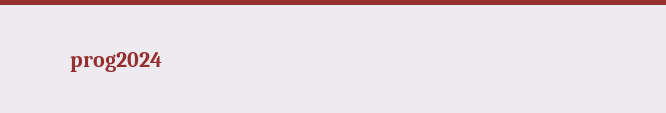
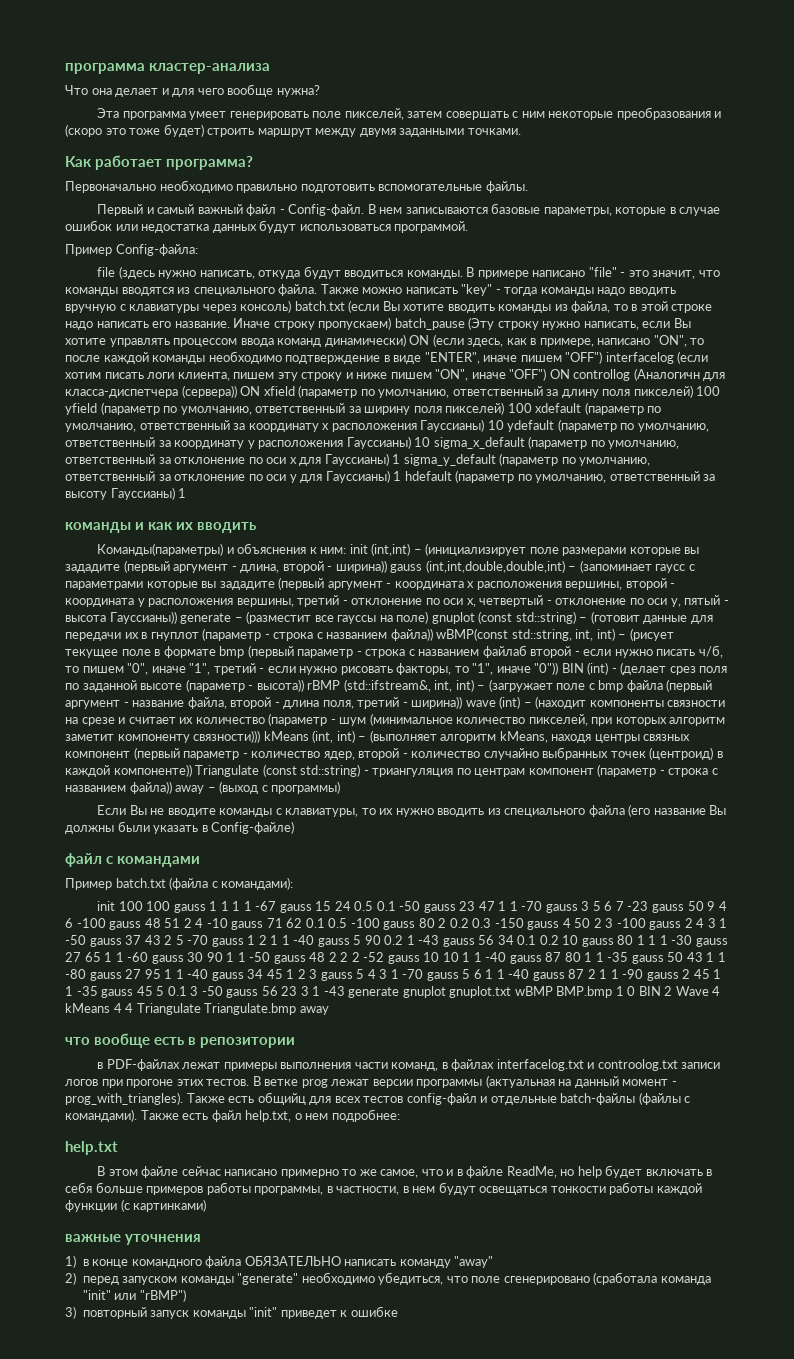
- prog2024
+ программа кластер-анализа
+ Что она делает и для чего вообще нужна?
+ Эта программа умеет генерировать поле пикселей, затем совершать с ним некоторые преобразования и (скоро это тоже будет) строить маршрут между двумя заданными точками.
+ Как работает программа?
+ Первоначально необходимо правильно подготовить вспомогательные файлы.
+ Первый и самый важный файл - Config-файл. В нем записываются базовые параметры, которые в случае ошибок или недостатка данных будут использоваться программой.
+ Пример Config-файла:
+ file (здесь нужно написать, откуда будут вводиться команды. В примере написано "file" - это значит, что команды вводятся из специального файла. Также можно написать "key" - тогда команды надо вводить вручную с клавиатуры через консоль) batch.txt (если Вы хотите вводить команды из файла, то в этой строке надо написать его название. Иначе строку пропускаем) batch_pause (Эту строку нужно написать, если Вы хотите управлять процессом ввода команд динамически) ON (если здесь, как в примере, написано "ON", то после каждой команды необходимо подтверждение в виде "ENTER", иначе пишем "OFF") interfacelog (если хотим писать логи клиента, пишем эту строку и ниже пишем "ON", иначе "OFF") ON controllog (Аналогичн для класса-диспетчера (сервера)) ON xfield (параметр по умолчанию, ответственный за длину поля пикселей) 100 yfield (параметр по умолчанию, ответственный за ширину поля пикселей) 100 xdefault (параметр по умолчанию, ответственный за координату х расположения Гауссианы) 10 ydefault (параметр по умолчанию, ответственный за координату у расположения Гауссианы) 10 sigma_x_default (параметр по умолчанию, ответственный за отклонение по оси х для Гауссианы) 1 sigma_y_default (параметр по умолчанию, ответственный за отклонение по оси у для Гауссианы) 1 hdefault (параметр по умолчанию, ответственный за высоту Гауссианы) 1
+ команды и как их вводить
+ Команды(параметры) и объяснения к ним: init (int,int) – (инициализирует поле размерами которые вы зададите (первый аргумент - длина, второй - ширина)) gauss (int,int,double,double,int) – (запоминает гаусс с параметрами которые вы зададите (первый аргумент - координата х расположения вершины, второй - координата у расположения вершины, третий - отклонение по оси х, четвертый - отклонение по оси у, пятый - высота Гауссианы)) generate – (разместит все гауссы на поле) gnuplot (const std::string) – (готовит данные для передачи их в гнуплот (параметр - строка с названием файла)) wBMP(const std::string, int, int) – (рисует текущее поле в формате bmp (первый параметр - строка с названием файлаб второй - если нужно писать ч/б, то пишем "0", иначе "1", третий - если нужно рисовать факторы, то "1", иначе "0")) BIN (int) - (делает срез поля по заданной высоте (параметр - высота)) rBMP (std::ifstream&, int, int) – (загружает поле с bmp файла (первый аргумент - название файла, второй - длина поля, третий - ширина)) wave (int) – (находит компоненты связности на срезе и считает их количество (параметр - шум (минимальное количество пикселей, при которых алгоритм заметит компоненту связности))) kMeans (int, int) – (выполняет алгоритм kMeans, находя центры связных компонент (первый параметр - количество ядер, второй - количество случайно выбранных точек (центроид) в каждой компоненте)) Triangulate (const std::string) - триангуляция по центрам компонент (параметр - строка с названием файла)) away – (выход с программы)
+ Если Вы не вводите команды с клавиатуры, то их нужно вводить из специального файла (его название Вы должны были указать в Config-файле)
+ файл с командами
+ Пример batch.txt (файла с командами):
+ init 100 100 gauss 1 1 1 1 -67 gauss 15 24 0.5 0.1 -50 gauss 23 47 1 1 -70 gauss 3 5 6 7 -23 gauss 50 9 4 6 -100 gauss 48 51 2 4 -10 gauss 71 62 0.1 0.5 -100 gauss 80 2 0.2 0.3 -150 gauss 4 50 2 3 -100 gauss 2 4 3 1 -50 gauss 37 43 2 5 -70 gauss 1 2 1 1 -40 gauss 5 90 0.2 1 -43 gauss 56 34 0.1 0.2 10 gauss 80 1 1 1 -30 gauss 27 65 1 1 -60 gauss 30 90 1 1 -50 gauss 48 2 2 2 -52 gauss 10 10 1 1 -40 gauss 87 80 1 1 -35 gauss 50 43 1 1 -80 gauss 27 95 1 1 -40 gauss 34 45 1 2 3 gauss 5 4 3 1 -70 gauss 5 6 1 1 -40 gauss 87 2 1 1 -90 gauss 2 45 1 1 -35 gauss 45 5 0.1 3 -50 gauss 56 23 3 1 -43 generate gnuplot gnuplot.txt wBMP BMP.bmp 1 0 BIN 2 Wave 4 kMeans 4 4 Triangulate Triangulate.bmp away
+ что вообще есть в репозитории
+ в PDF-файлах лежат примеры выполнения части команд, в файлах interfacelog.txt и controolog.txt записи логов при прогоне этих тестов. В ветке prog лежат версии программы (актуальная на данный момент - prog_with_triangles). Также есть общийц для всех тестов config-файл и отдельные batch-файлы (файлы с командами). Также есть файл help.txt, о нем подробнее:
+ help.txt
+ В этом файле сейчас написано примерно то же самое, что и в файле ReadMe, но help будет включать в себя больше примеров работы программы, в частности, в нем будут освещаться тонкости работы каждой функции (с картинками)
+ важные уточнения
+ 1) в конце командного файла ОБЯЗАТЕЛЬНО написать команду "away"
+ 2) перед запуском команды "generate" необходимо убедиться, что поле сгенерировано (сработала команда "init" или "rBMP")
+ 3) повторный запуск команды "init" приведет к ошибке

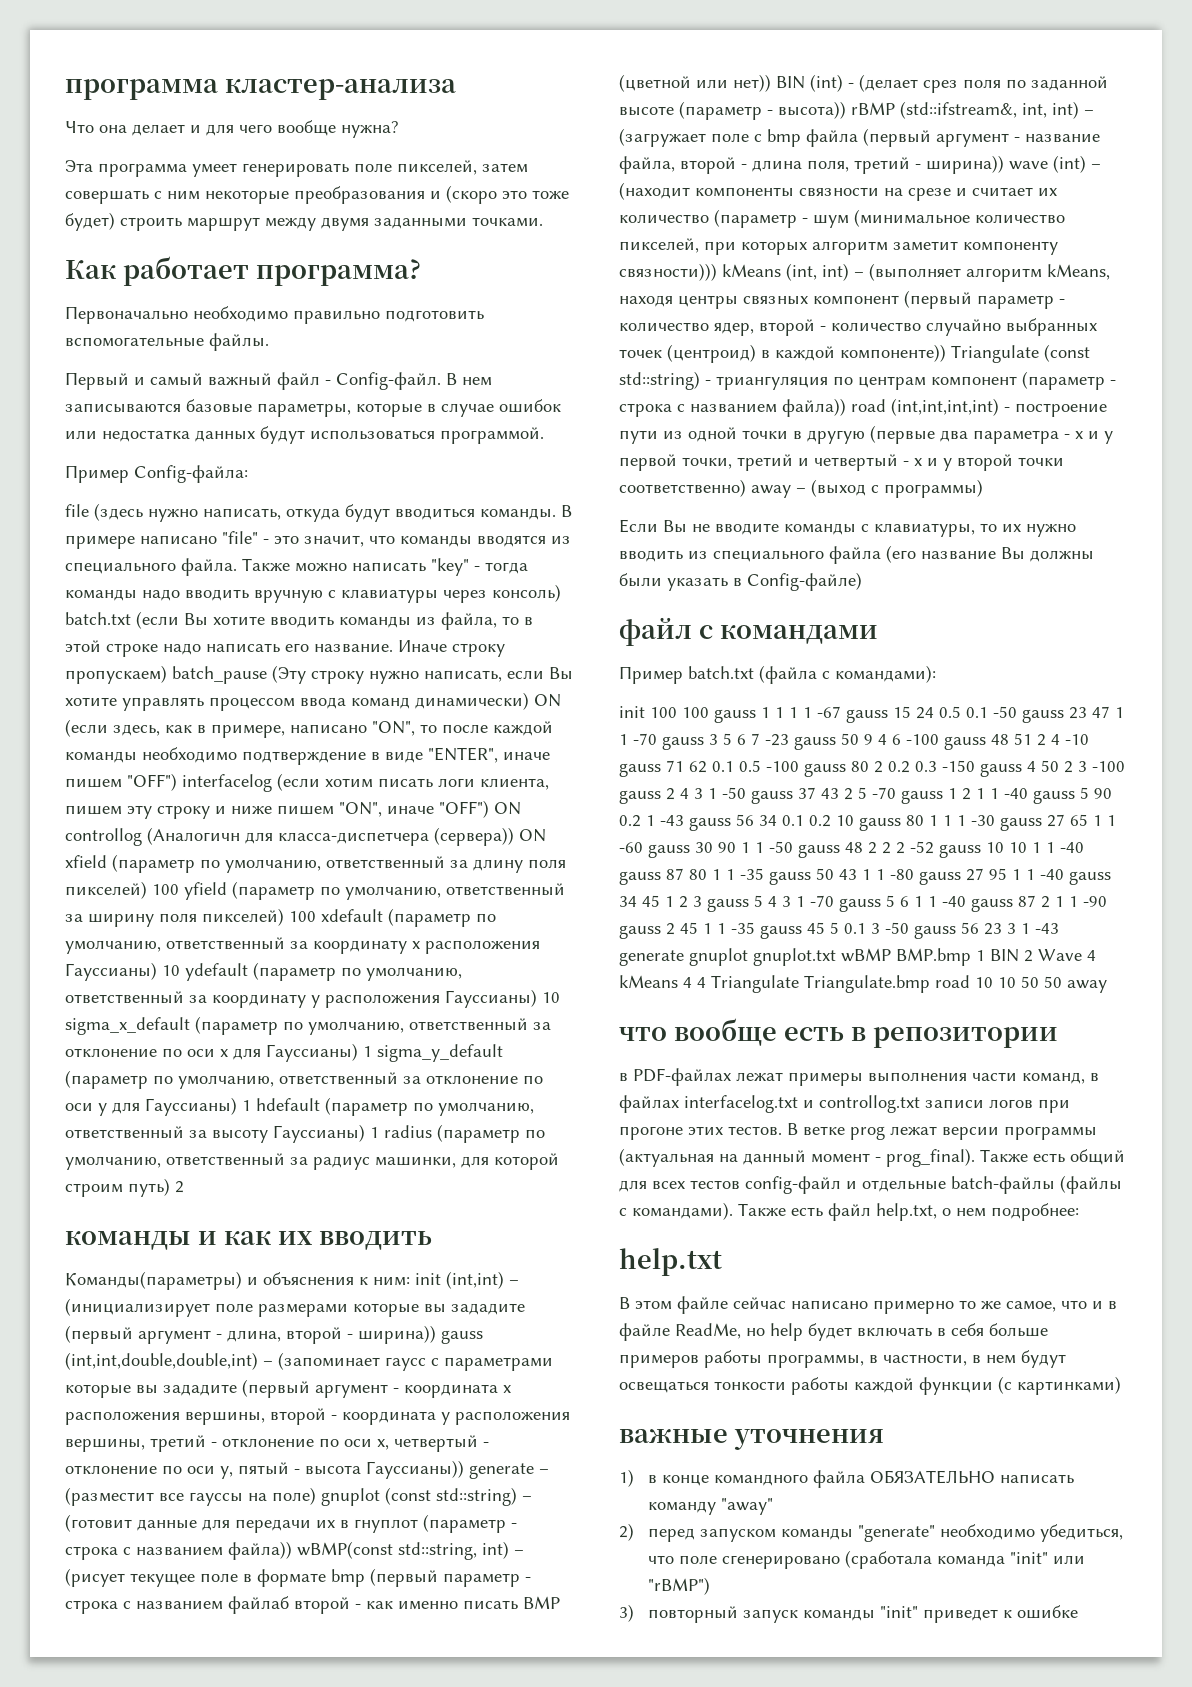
- Иначе строку пропускаем) batch_pause (Эту строку нужно написать, если Вы хотите управлять процессом ввода команд динамически) ON (если здесь, как в примере, написано "ON", то после каждой команды необходимо подтверждение в виде "ENTER", иначе пишем "OFF") interfacelog (если хотим писать логи клиента, пишем эту строку и ниже пишем "ON", иначе "OFF") ON controllog (Аналогичн для класса-диспетчера (сервера)) ON xfield (параметр по умолчанию, ответственный за длину поля пикселей) 100 yfield (параметр по умолчанию, ответственный за ширину поля пикселей) 100 xdefault (параметр по умолчанию, ответственный за координату х расположения Гауссианы) 10 ydefault (параметр по умолчанию, ответственный за координату у расположения Гауссианы) 10 sigma_x_default (параметр по умолчанию, ответственный за отклонение по оси х для Гауссианы) 1 sigma_y_default (параметр по умолчанию, ответственный за отклонение по оси у для Гауссианы) 1 hdefault (параметр по умолчанию, ответственный за высоту Гауссианы) 1
+ Иначе строку пропускаем) batch_pause (Эту строку нужно написать, если Вы хотите управлять процессом ввода команд динамически) ON (если здесь, как в примере, написано "ON", то после каждой команды необходимо подтверждение в виде "ENTER", иначе пишем "OFF") interfacelog (если хотим писать логи клиента, пишем эту строку и ниже пишем "ON", иначе "OFF") ON controllog (Аналогичн для класса-диспетчера (сервера)) ON xfield (параметр по умолчанию, ответственный за длину поля пикселей) 100 yfield (параметр по умолчанию, ответственный за ширину поля пикселей) 100 xdefault (параметр по умолчанию, ответственный за координату х расположения Гауссианы) 10 ydefault (параметр по умолчанию, ответственный за координату у расположения Гауссианы) 10 sigma_x_default (параметр по умолчанию, ответственный за отклонение по оси х для Гауссианы) 1 sigma_y_default (параметр по умолчанию, ответственный за отклонение по оси у для Гауссианы) 1 hdefault (параметр по умолчанию, ответственный за высоту Гауссианы) 1 radius (параметр по умолчанию, ответственный за радиус машинки, для которой строим путь) 2
- init (int,int) – (инициализирует поле размерами которые вы зададите (первый аргумент - длина, второй - ширина)) gauss (int,int,double,double,int) – (запоминает гаусс с параметрами которые вы зададите (первый аргумент - координата х расположения вершины, второй - координата у расположения вершины, третий - отклонение по оси х, четвертый - отклонение по оси у, пятый - высота Гауссианы)) generate – (разместит все гауссы на поле) gnuplot (const std::string) – (готовит данные для передачи их в гнуплот (параметр - строка с названием файла)) wBMP(const std::string, int, int) – (рисует текущее поле в формате bmp (первый параметр - строка с названием файлаб второй - если нужно писать ч/б, то пишем "0", иначе "1", третий - если нужно рисовать факторы, то "1", иначе "0")) BIN (int) - (делает срез поля по заданной высоте (параметр - высота)) rBMP (std::ifstream&, int, int) – (загружает поле с bmp файла (первый аргумент - название файла, второй - длина поля, третий - ширина)) wave (int) – (находит компоненты связности на срезе и считает их количество (параметр - шум (минимальное количество пикселей, при которых алгоритм заметит компоненту связности))) kMeans (int, int) – (выполняет алгоритм kMeans, находя центры связных компонент (первый параметр - количество ядер, второй - количество случайно выбранных точек (центроид) в каждой компоненте)) Triangulate (const std::string) - триангуляция по центрам компонент (параметр - строка с названием файла)) away – (выход с программы)
+ init (int,int) – (инициализирует поле размерами которые вы зададите (первый аргумент - длина, второй - ширина)) gauss (int,int,double,double,int) – (запоминает гаусс с параметрами которые вы зададите (первый аргумент - координата х расположения вершины, второй - координата у расположения вершины, третий - отклонение по оси х, четвертый - отклонение по оси у, пятый - высота Гауссианы)) generate – (разместит все гауссы на поле) gnuplot (const std::string) – (готовит данные для передачи их в гнуплот (параметр - строка с названием файла)) wBMP(const std::string, int) – (рисует текущее поле в формате bmp (первый параметр - строка с названием файлаб второй - как именно писать BMP (цветной или нет)) BIN (int) - (делает срез поля по заданной высоте (параметр - высота)) rBMP (std::ifstream&, int, int) – (загружает поле с bmp файла (первый аргумент - название файла, второй - длина поля, третий - ширина)) wave (int) – (находит компоненты связности на срезе и считает их количество (параметр - шум (минимальное количество пикселей, при которых алгоритм заметит компоненту связности))) kMeans (int, int) – (выполняет алгоритм kMeans, находя центры связных компонент (первый параметр - количество ядер, второй - количество случайно выбранных точек (центроид) в каждой компоненте)) Triangulate (const std::string) - триангуляция по центрам компонент (параметр - строка с названием файла)) road (int,int,int,int) - построение пути из одной точки в другую (первые два параметра - х и у первой точки, третий и четвертый - х и у второй точки соответственно) away – (выход с программы)
- init 100 100 gauss 1 1 1 1 -67 gauss 15 24 0.5 0.1 -50 gauss 23 47 1 1 -70 gauss 3 5 6 7 -23 gauss 50 9 4 6 -100 gauss 48 51 2 4 -10 gauss 71 62 0.1 0.5 -100 gauss 80 2 0.2 0.3 -150 gauss 4 50 2 3 -100 gauss 2 4 3 1 -50 gauss 37 43 2 5 -70 gauss 1 2 1 1 -40 gauss 5 90 0.2 1 -43 gauss 56 34 0.1 0.2 10 gauss 80 1 1 1 -30 gauss 27 65 1 1 -60 gauss 30 90 1 1 -50 gauss 48 2 2 2 -52 gauss 10 10 1 1 -40 gauss 87 80 1 1 -35 gauss 50 43 1 1 -80 gauss 27 95 1 1 -40 gauss 34 45 1 2 3 gauss 5 4 3 1 -70 gauss 5 6 1 1 -40 gauss 87 2 1 1 -90 gauss 2 45 1 1 -35 gauss 45 5 0.1 3 -50 gauss 56 23 3 1 -43 generate gnuplot gnuplot.txt wBMP BMP.bmp 1 0 BIN 2 Wave 4 kMeans 4 4 Triangulate Triangulate.bmp away
+ init 100 100 gauss 1 1 1 1 -67 gauss 15 24 0.5 0.1 -50 gauss 23 47 1 1 -70 gauss 3 5 6 7 -23 gauss 50 9 4 6 -100 gauss 48 51 2 4 -10 gauss 71 62 0.1 0.5 -100 gauss 80 2 0.2 0.3 -150 gauss 4 50 2 3 -100 gauss 2 4 3 1 -50 gauss 37 43 2 5 -70 gauss 1 2 1 1 -40 gauss 5 90 0.2 1 -43 gauss 56 34 0.1 0.2 10 gauss 80 1 1 1 -30 gauss 27 65 1 1 -60 gauss 30 90 1 1 -50 gauss 48 2 2 2 -52 gauss 10 10 1 1 -40 gauss 87 80 1 1 -35 gauss 50 43 1 1 -80 gauss 27 95 1 1 -40 gauss 34 45 1 2 3 gauss 5 4 3 1 -70 gauss 5 6 1 1 -40 gauss 87 2 1 1 -90 gauss 2 45 1 1 -35 gauss 45 5 0.1 3 -50 gauss 56 23 3 1 -43 generate gnuplot gnuplot.txt wBMP BMP.bmp 1 BIN 2 Wave 4 kMeans 4 4 Triangulate Triangulate.bmp road 10 10 50 50 away
- в PDF-файлах лежат примеры выполнения части команд, в файлах interfacelog.txt и controolog.txt записи логов при прогоне этих тестов.
+ в PDF-файлах лежат примеры выполнения части команд, в файлах interfacelog.txt и controllog.txt записи логов при прогоне этих тестов.
- В ветке prog лежат версии программы (актуальная на данный момент - prog_with_triangles). Также есть общийц для всех тестов config-файл и отдельные batch-файлы (файлы с командами).
+ В ветке prog лежат версии программы (актуальная на данный момент - prog_final). Также есть общий для всех тестов config-файл и отдельные batch-файлы (файлы с командами).

